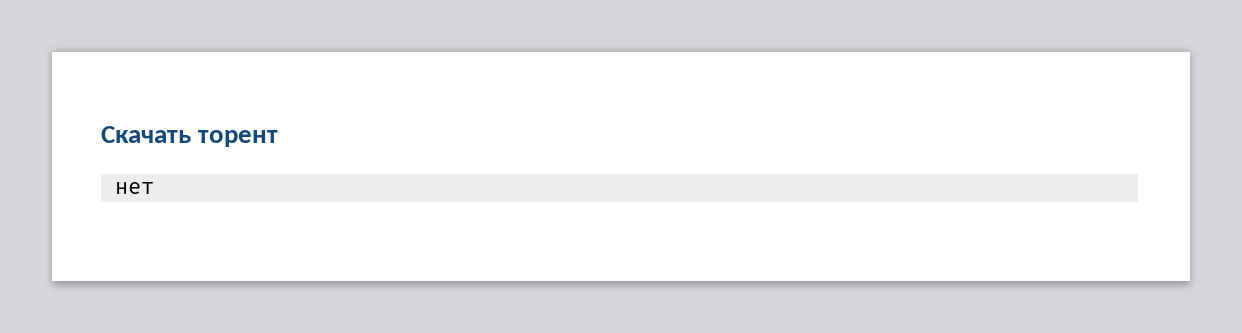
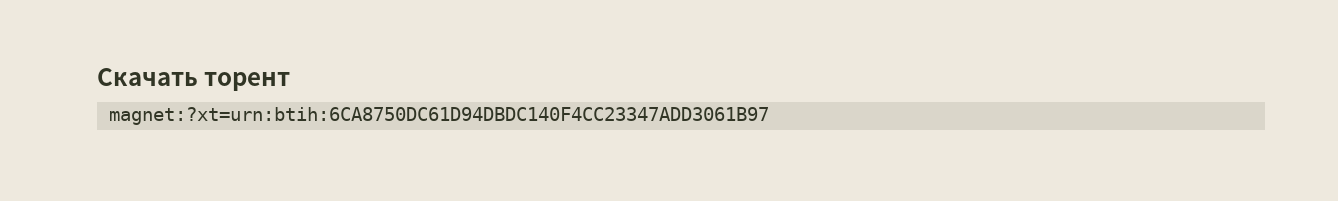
- нет
+ magnet:?xt=urn:btih:6CA8750DC61D94DBDC140F4CC23347ADD3061B97

